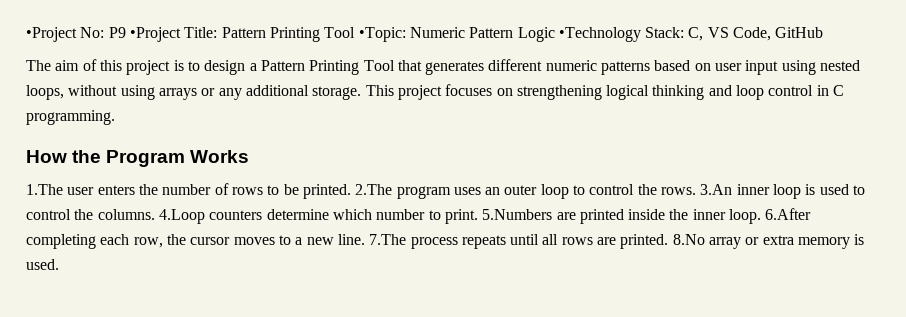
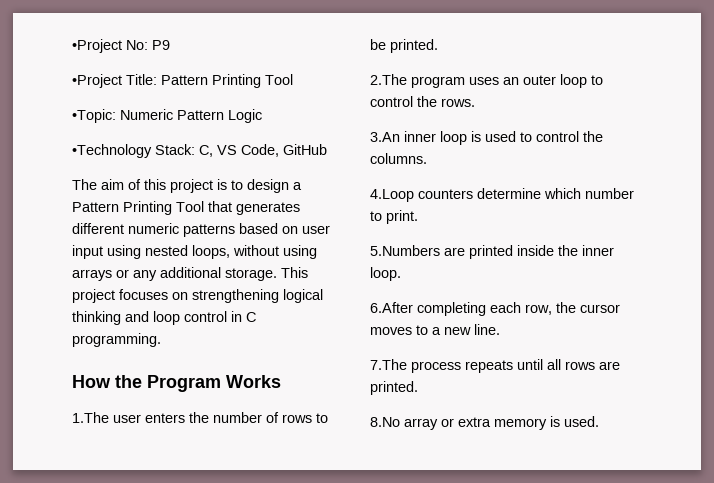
- •Project No: P9 •Project Title: Pattern Printing Tool •Topic: Numeric Pattern Logic •Technology Stack: C, VS Code, GitHub
+ •Project No: P9
+ •Project Title: Pattern Printing Tool
+ •Topic: Numeric Pattern Logic
+ •Technology Stack: C, VS Code, GitHub
- 1.The user enters the number of rows to be printed. 2.The program uses an outer loop to control the rows. 3.An inner loop is used to control the columns. 4.Loop counters determine which number to print. 5.Numbers are printed inside the inner loop. 6.After completing each row, the cursor moves to a new line. 7.The process repeats until all rows are printed. 8.No array or extra memory is used.
+ 1.The user enters the number of rows to be printed.
+ 2.The program uses an outer loop to control the rows.
+ 3.An inner loop is used to control the columns.
+ 4.Loop counters determine which number to print.
+ 5.Numbers are printed inside the inner loop.
+ 6.After completing each row, the cursor moves to a new line.
+ 7.The process repeats until all rows are printed.
+ 8.No array or extra memory is used.

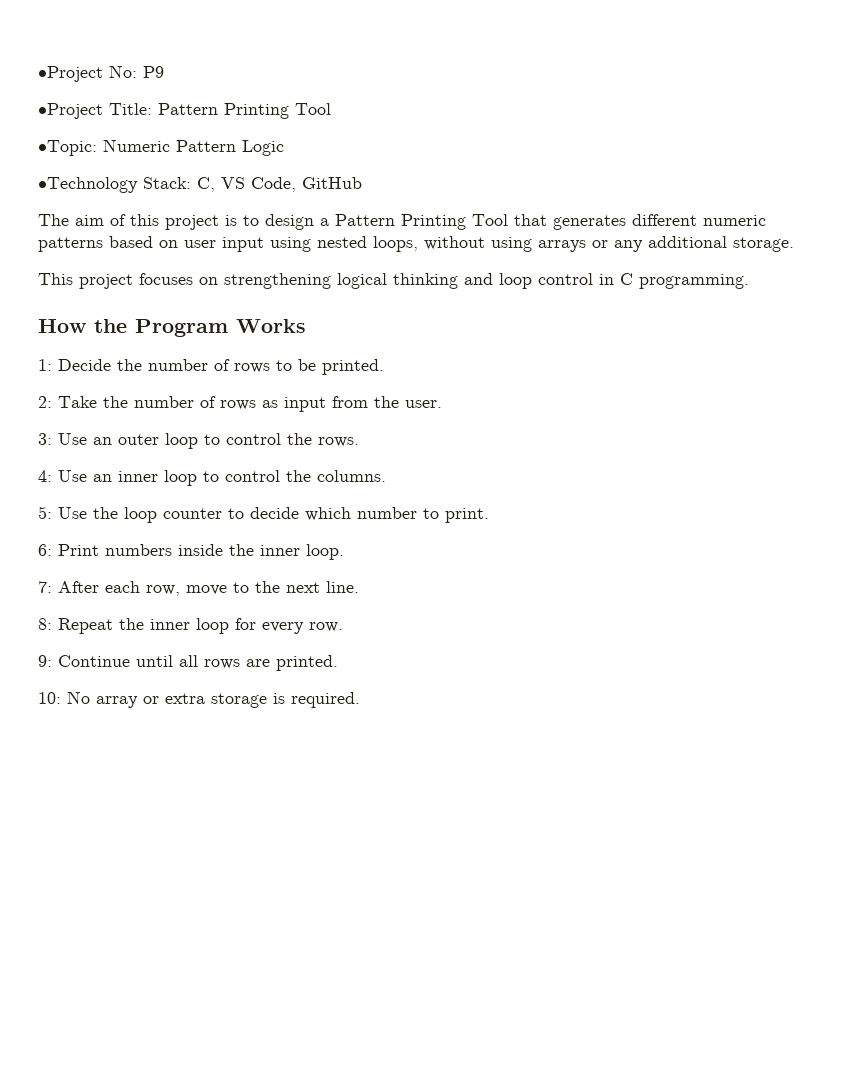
- The aim of this project is to design a Pattern Printing Tool that generates different numeric patterns based on user input using nested loops, without using arrays or any additional storage. This project focuses on strengthening logical thinking and loop control in C programming.
+ The aim of this project is to design a Pattern Printing Tool that generates different numeric patterns based on user input using nested loops, without using arrays or any additional storage.
+ This project focuses on strengthening logical thinking and loop control in C programming.
- 1.The user enters the number of rows to be printed.
+ 1: Decide the number of rows to be printed.
- 2.The program uses an outer loop to control the rows.
+ 2: Take the number of rows as input from the user.
+ 3: Use an outer loop to control the rows.
- 3.An inner loop is used to control the columns.
+ 4: Use an inner loop to control the columns.
- 4.Loop counters determine which number to print.
+ 5: Use the loop counter to decide which number to print.
- 5.Numbers are printed inside the inner loop.
+ 6: Print numbers inside the inner loop.
- 6.After completing each row, the cursor moves to a new line.
- 7.The process repeats until all rows are printed.
+ 7: After each row, move to the next line.
+ 8: Repeat the inner loop for every row.
+ 9: Continue until all rows are printed.
- 8.No array or extra memory is used.
+ 10: No array or extra storage is required.

